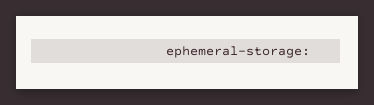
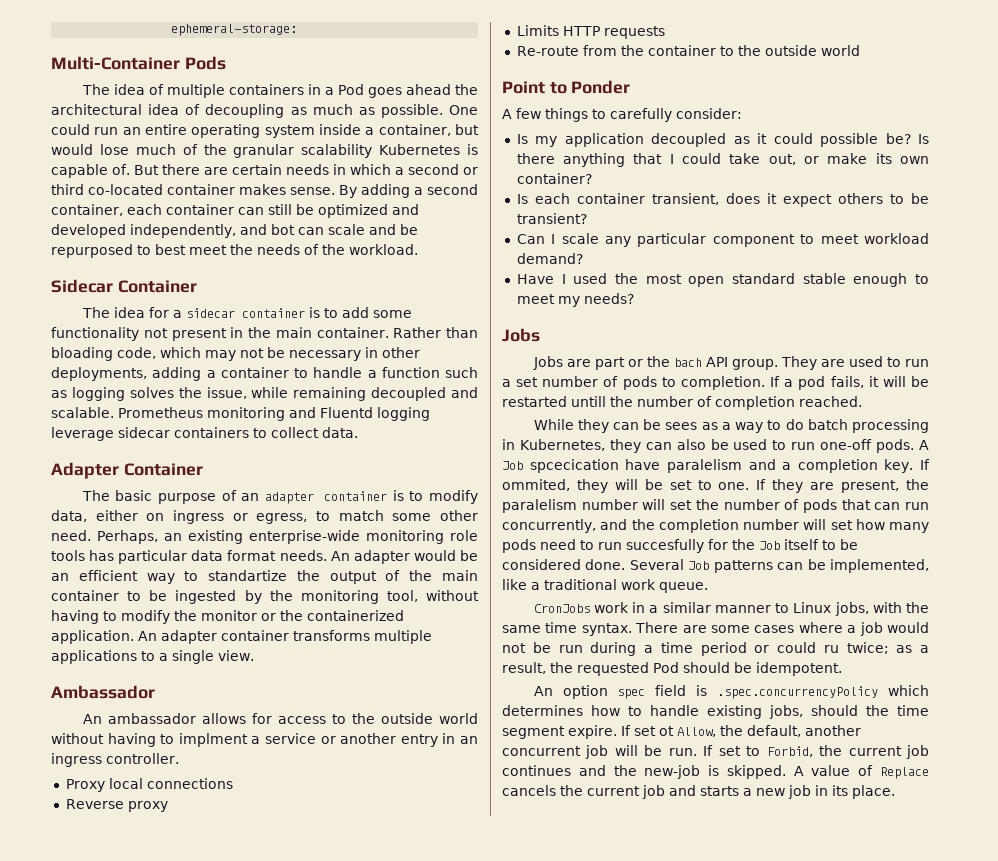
+ Multi-Container Pods
+ The idea of multiple containers in a Pod goes ahead the architectural idea of decoupling as much as possible. One could run an entire operating system inside a container, but would lose much of the granular scalability Kubernetes is capable of. But there are certain needs in which a second or third co-located container makes sense. By adding a second container, each container can still be optimized and developed independently, and bot can scale and be repurposed to best meet the needs of the workload.
+ Sidecar Container
+ The idea for a sidecar container is to add some functionality not present in the main container. Rather than bloading code, which may not be necessary in other deployments, adding a container to handle a function such as logging solves the issue, while remaining decoupled and scalable. Prometheus monitoring and Fluentd logging leverage sidecar containers to collect data.
+ Adapter Container
+ The basic purpose of an adapter container is to modify data, either on ingress or egress, to match some other need. Perhaps, an existing enterprise-wide monitoring role tools has particular data format needs. An adapter would be an efficient way to standartize the output of the main container to be ingested by the monitoring tool, without having to modify the monitor or the containerized application. An adapter container transforms multiple applications to a single view.
+ Ambassador
+ An ambassador allows for access to the outside world without having to implment a service or another entry in an ingress controller.
+ Proxy local connections
+ Reverse proxy
+ Limits HTTP requests
+ Re-route from the container to the outside world
+ Point to Ponder
+ A few things to carefully consider:
+ Is my application decoupled as it could possible be? Is there anything that I could take out, or make its own container?
+ Is each container transient, does it expect others to be transient?
+ Can I scale any particular component to meet workload demand?
+ Have I used the most open standard stable enough to meet my needs?
+ Jobs
+ Jobs are part or the bach API group. They are used to run a set number of pods to completion. If a pod fails, it will be restarted untill the number of completion reached.
+ While they can be sees as a way to do batch processing in Kubernetes, they can also be used to run one-off pods. A Job spcecication have paralelism and a completion key. If ommited, they will be set to one. If they are present, the paralelism number will set the number of pods that can run concurrently, and the completion number will set how many pods need to run succesfully for the Job itself to be considered done. Several Job patterns can be implemented, like a traditional work queue.
+ CronJobs work in a similar manner to Linux jobs, with the same time syntax. There are some cases where a job would not be run during a time period or could ru twice; as a result, the requested Pod should be idempotent.
+ An option spec field is .spec.concurrencyPolicy which determines how to handle existing jobs, should the time segment expire. If set ot Allow, the default, another concurrent job will be run. If set to Forbid, the current job continues and the new-job is skipped. A value of Replace cancels the current job and starts a new job in its place.

